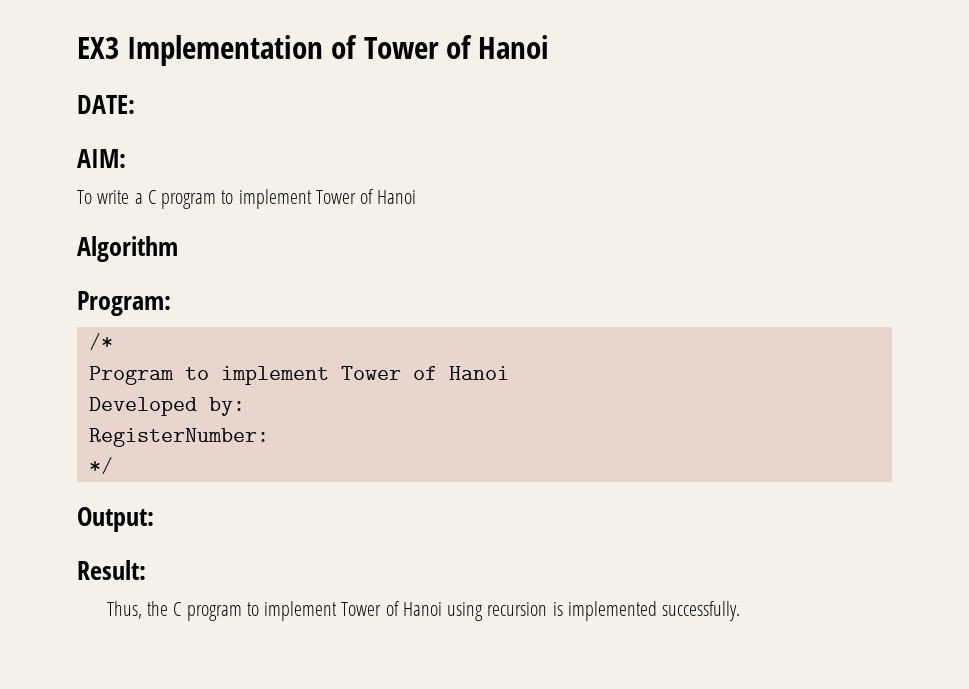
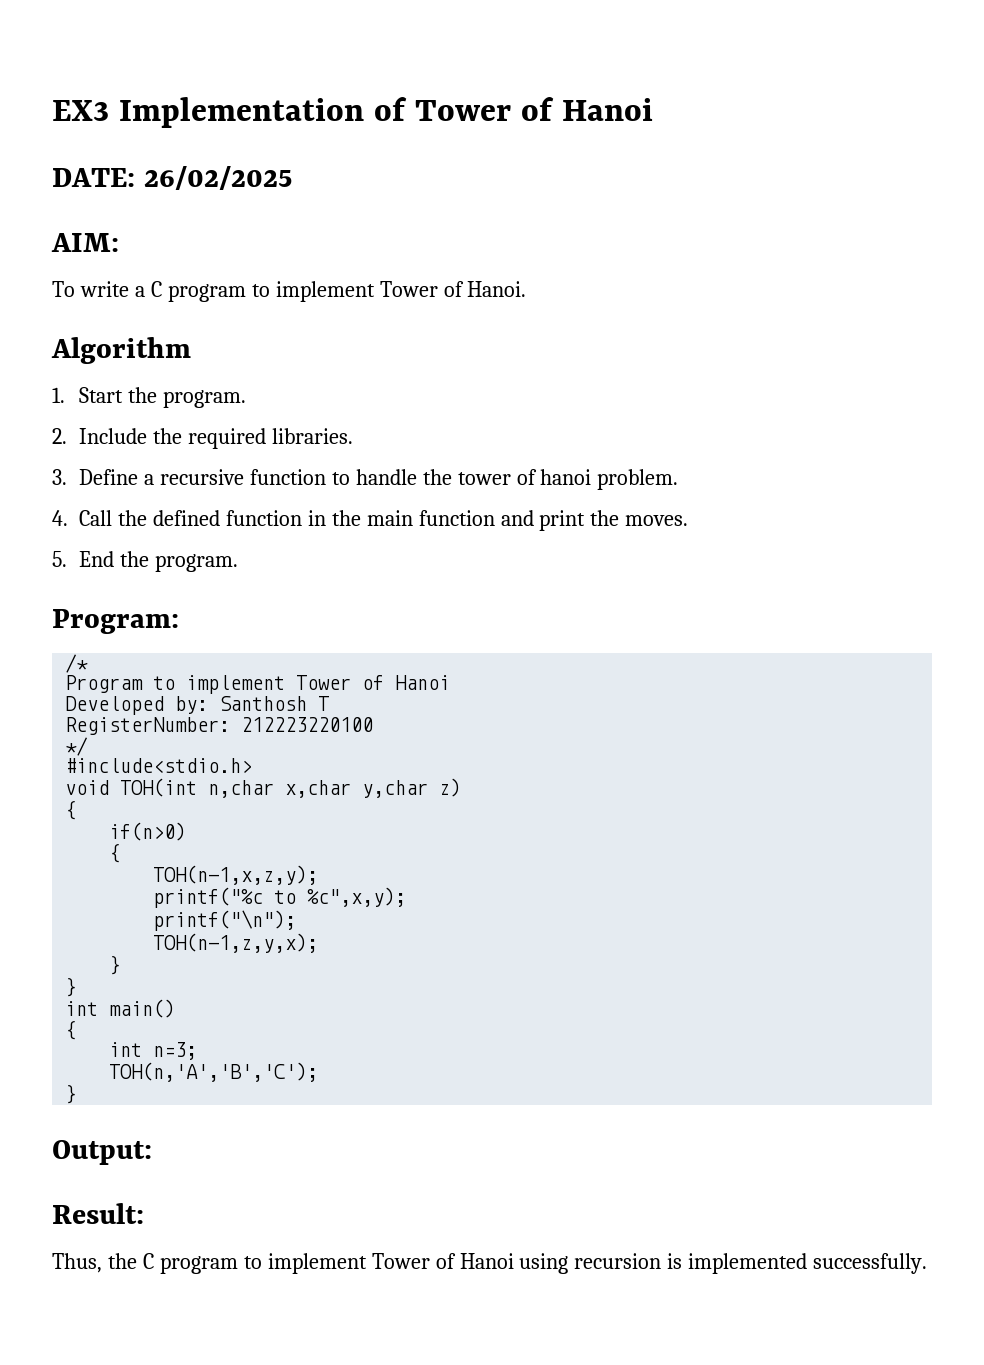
- DATE:
+ DATE: 26/02/2025
- To write a C program to implement Tower of Hanoi
+ To write a C program to implement Tower of Hanoi.
+ 1. Start the program.
+ 2. Include the required libraries.
+ 3. Define a recursive function to handle the tower of hanoi problem.
+ 4. Call the defined function in the main function and print the moves.
+ 5. End the program.
- Developed by:
+ Developed by: Santhosh T
- RegisterNumber:
+ RegisterNumber: 212223220100
+ #include<stdio.h>
+ void TOH(int n,char x,char y,char z)
+ {
+ if(n>0)
+ {
+ TOH(n-1,x,z,y);
+ printf("%c to %c",x,y);
+ printf("\n");
+ TOH(n-1,z,y,x);
+ }
+ }
+ int main()
+ {
+ int n=3;
+ TOH(n,'A','B','C');
+ }

